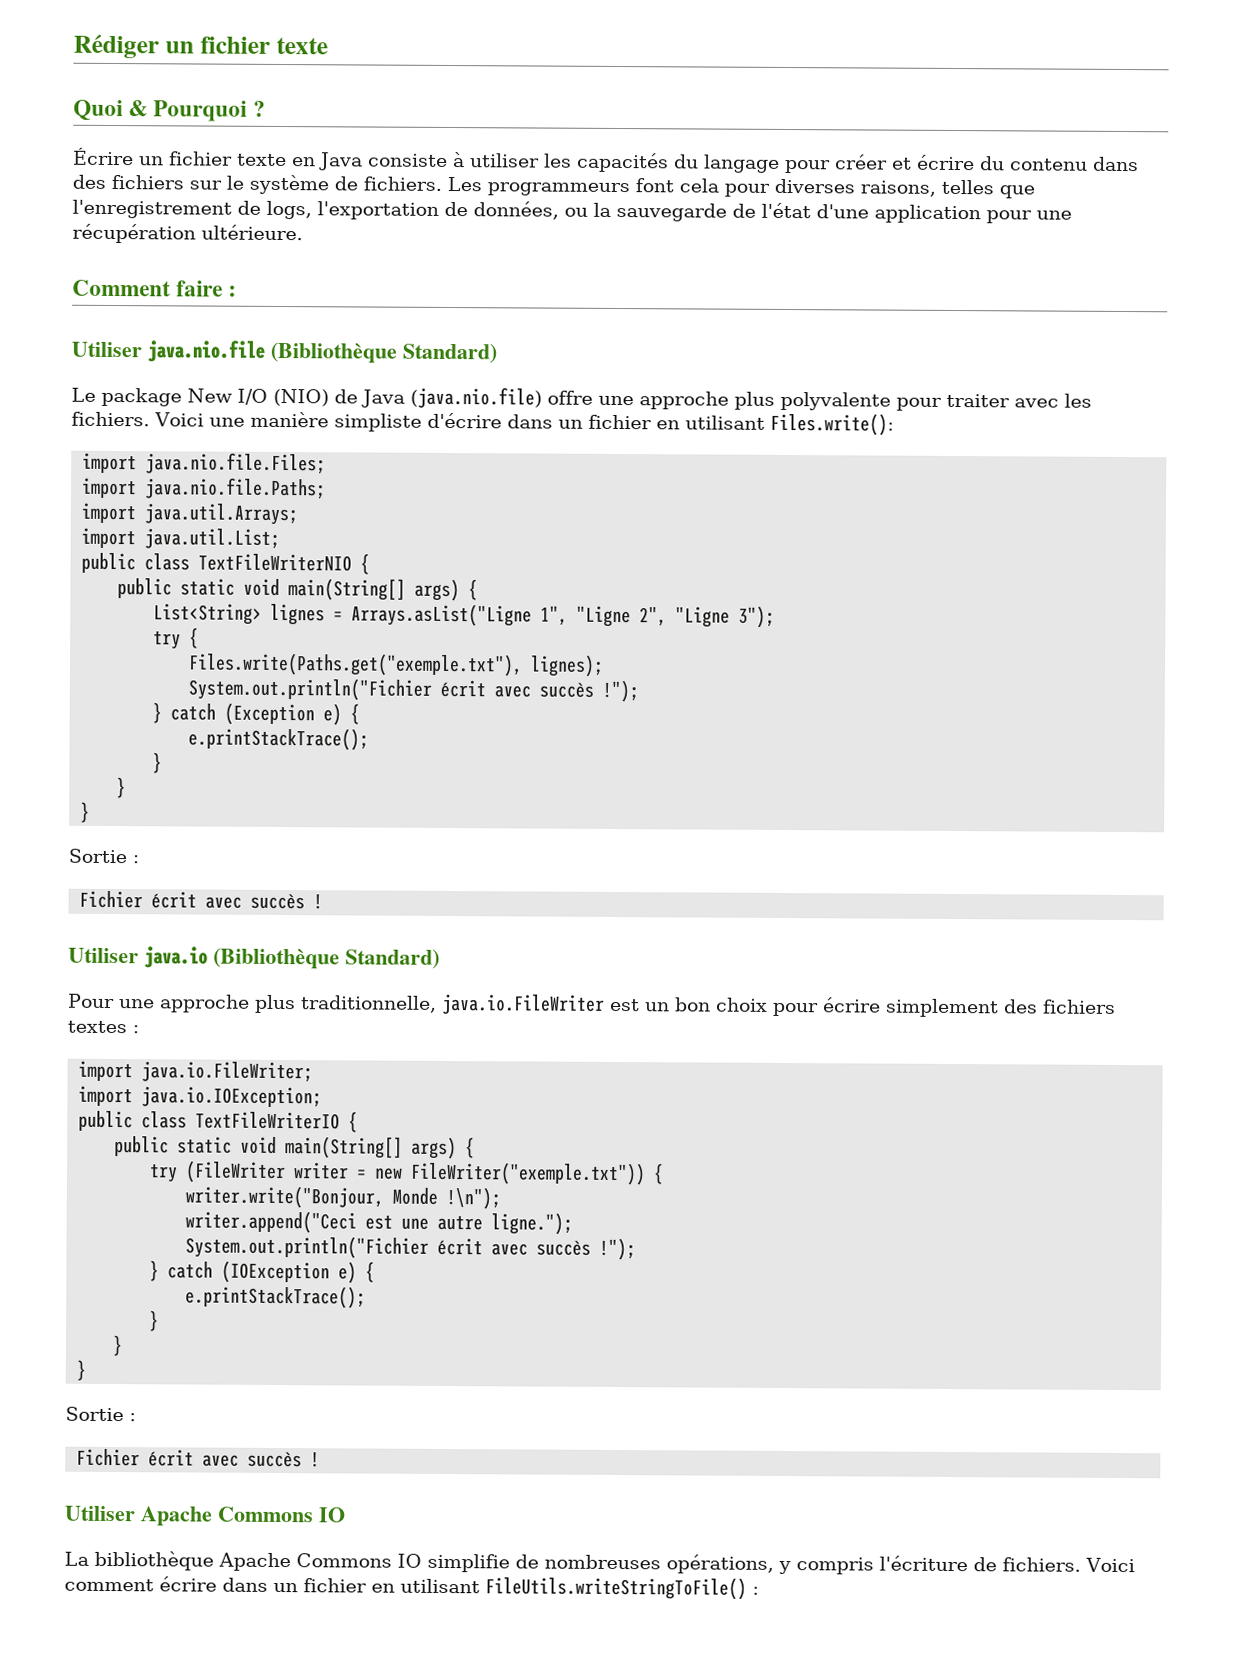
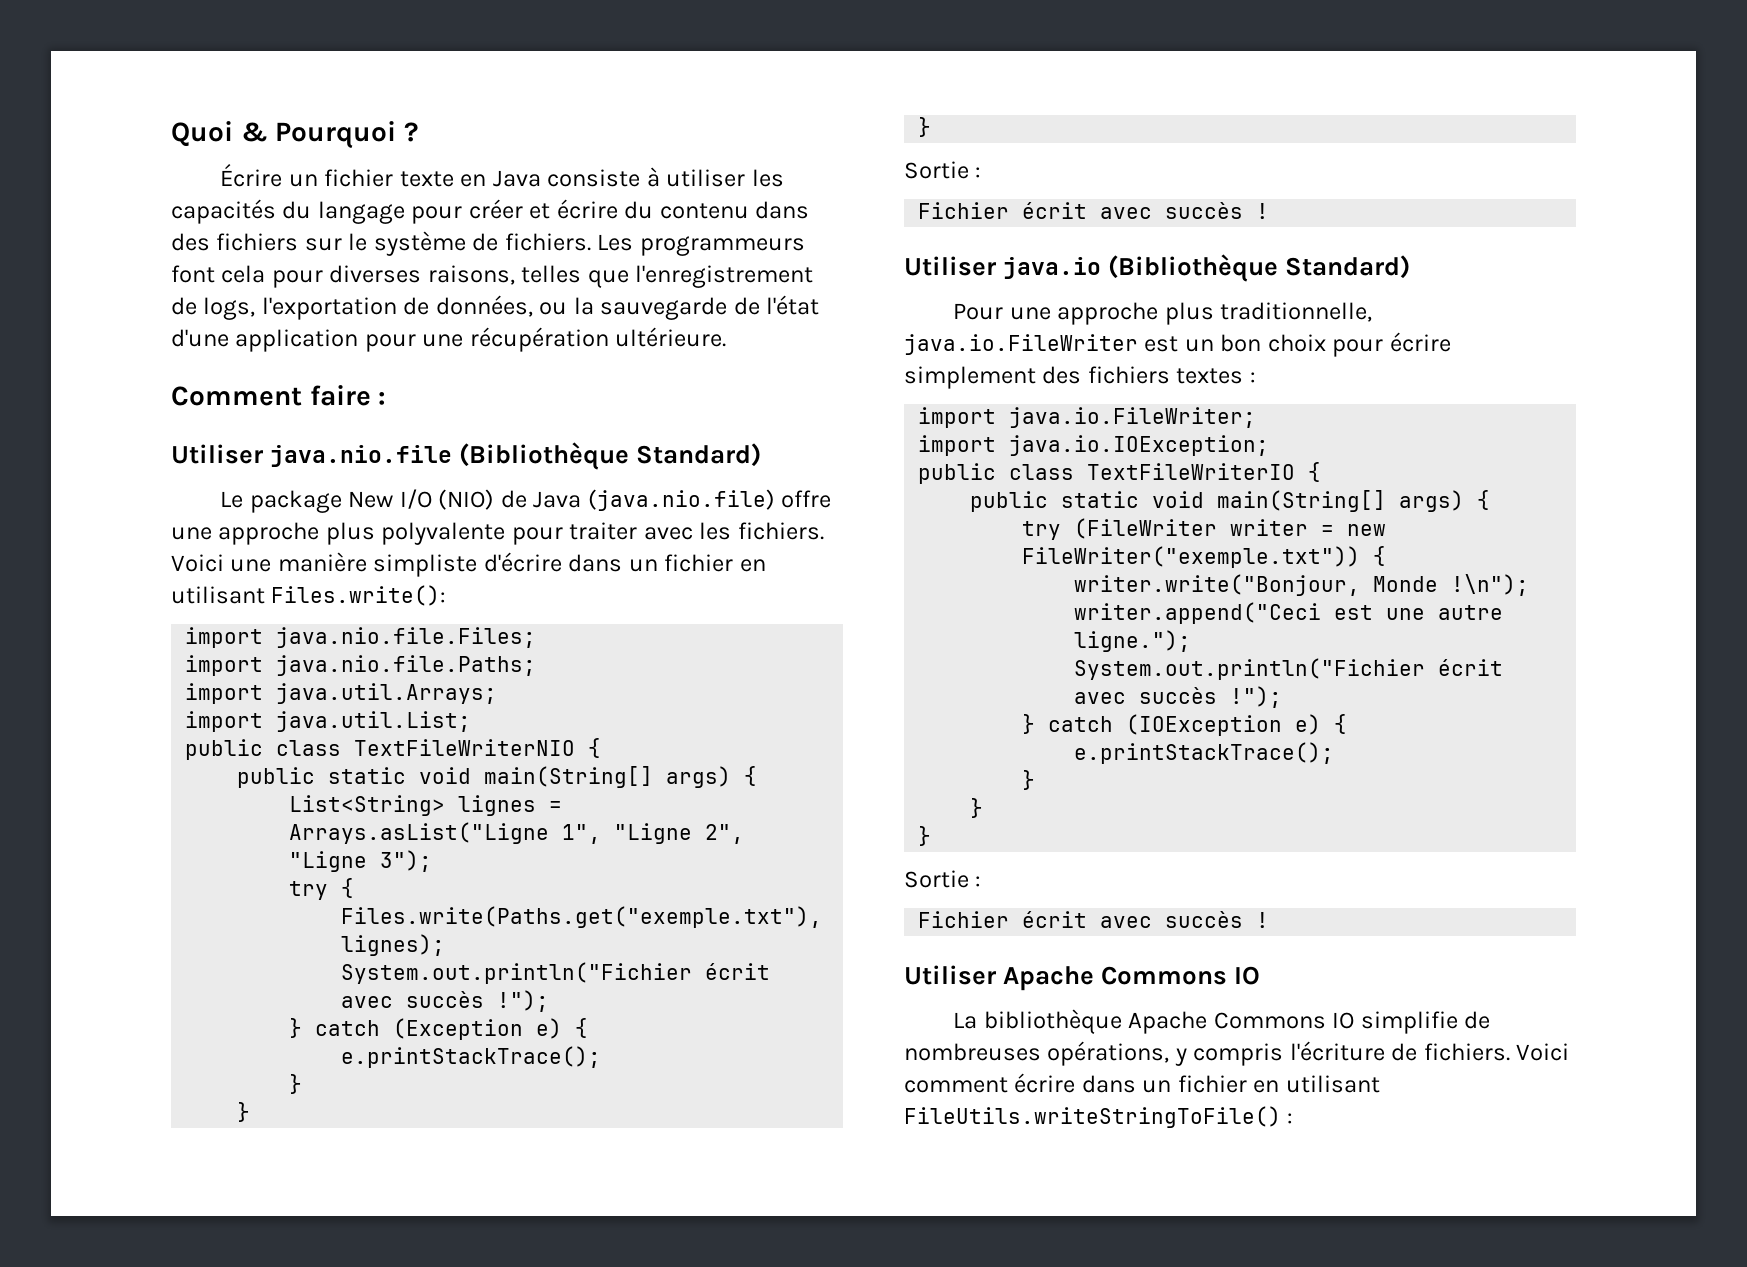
- Rédiger un fichier texte

